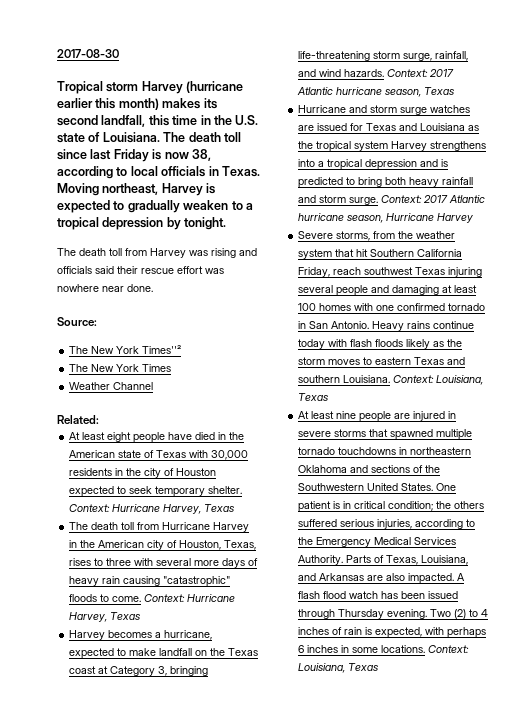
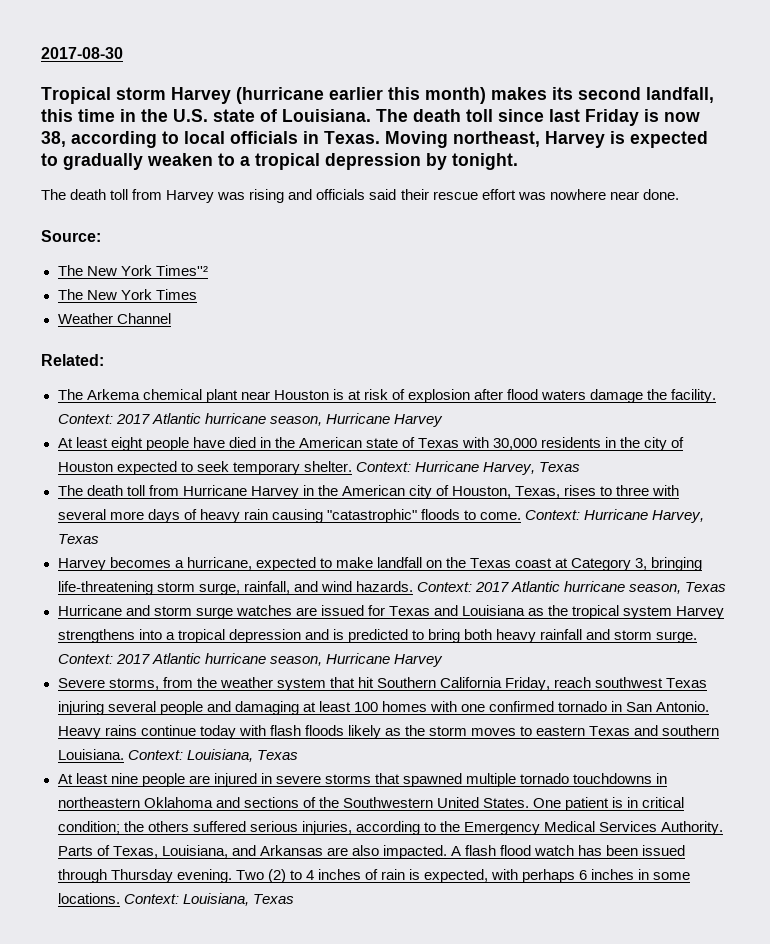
+ The Arkema chemical plant near Houston is at risk of explosion after flood waters damage the facility. Context: 2017 Atlantic hurricane season, Hurricane Harvey

